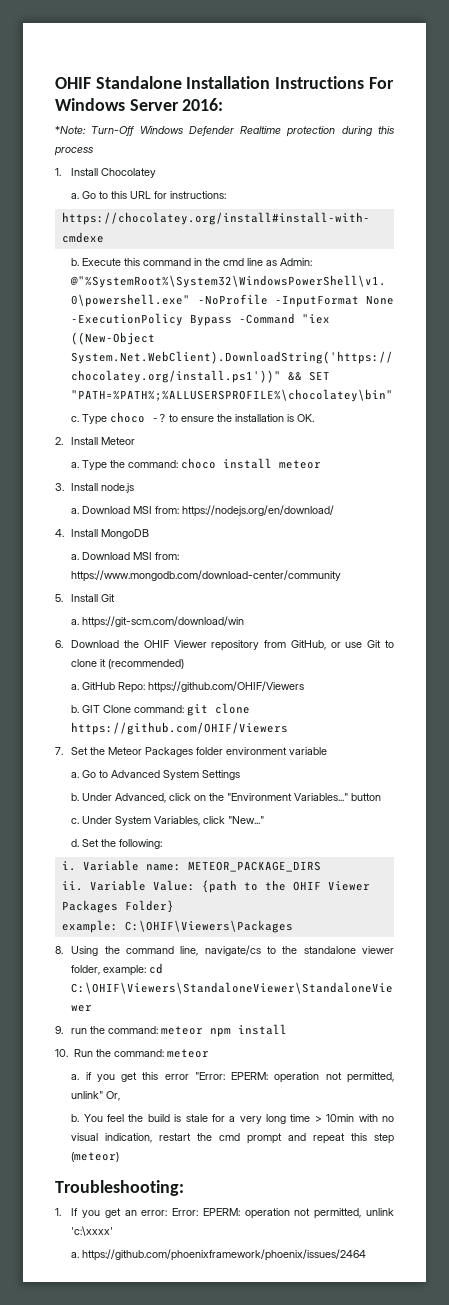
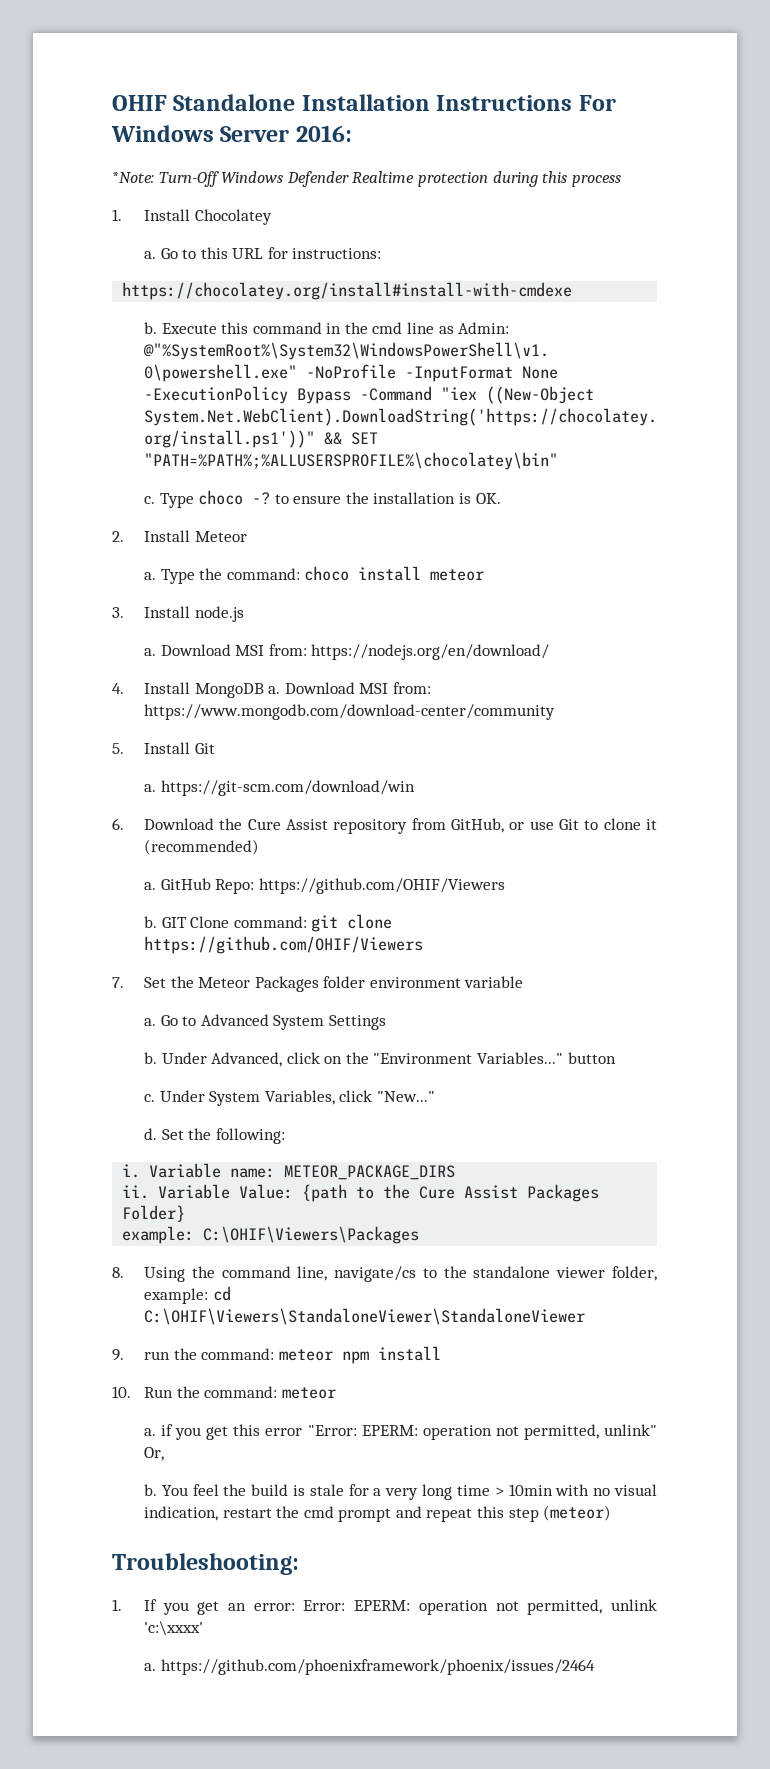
- 4. Install MongoDB
- a.
+ 4. Install MongoDB a.
- 6. Download the OHIF Viewer repository from GitHub, or use Git to clone it (recommended)
+ 6. Download the Cure Assist repository from GitHub, or use Git to clone it (recommended)
- Variable Value: {path to the OHIF Viewer Packages Folder}
+ Variable Value: {path to the Cure Assist Packages Folder}

